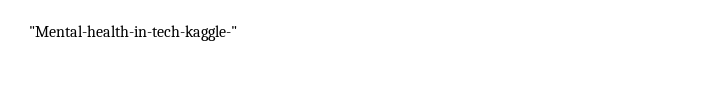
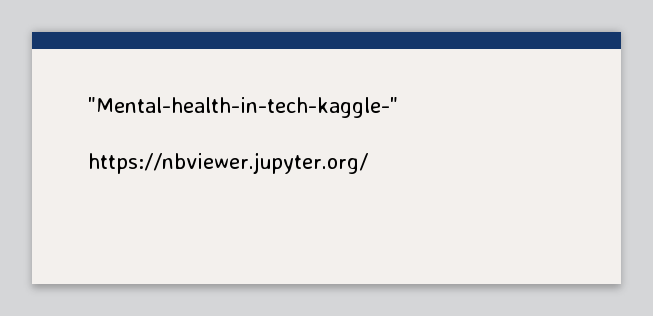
+ https://nbviewer.jupyter.org/

